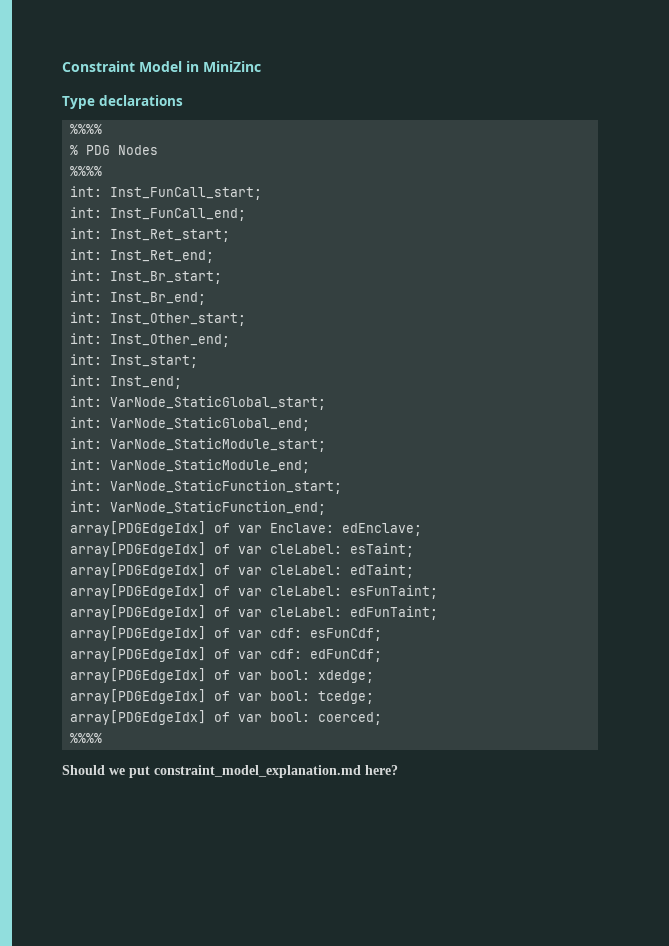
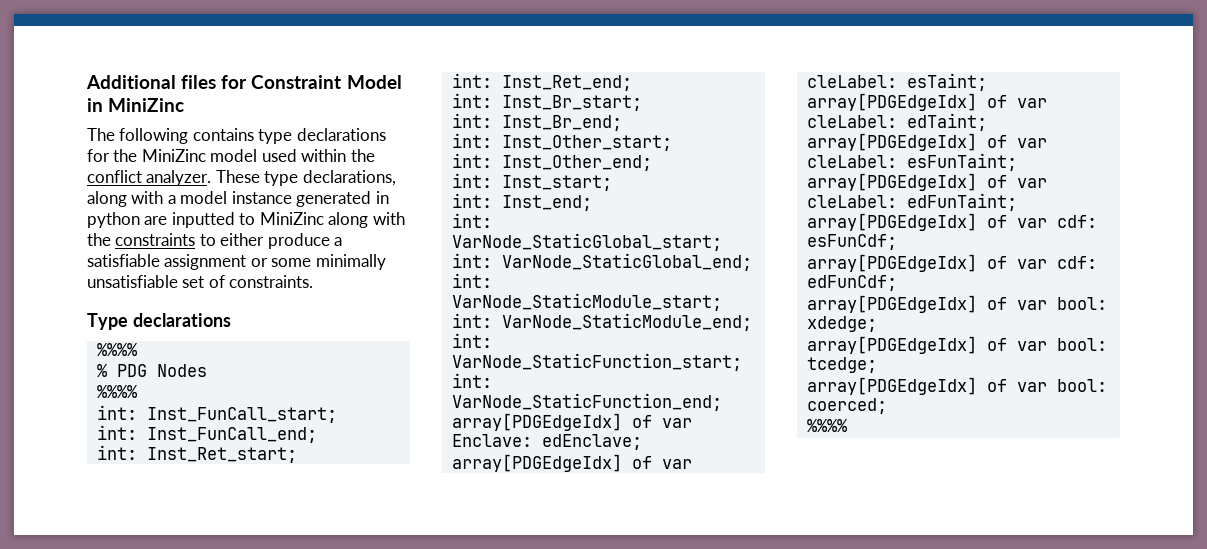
- Constraint Model in MiniZinc
+ Additional files for Constraint Model in MiniZinc
+ The following contains type declarations for the MiniZinc model used within the conflict analyzer. These type declarations, along with a model instance generated in python are inputted to MiniZinc along with the constraints to either produce a satisfiable assignment or some minimally unsatisfiable set of constraints.
- Should we put constraint_model_explanation.md here?

